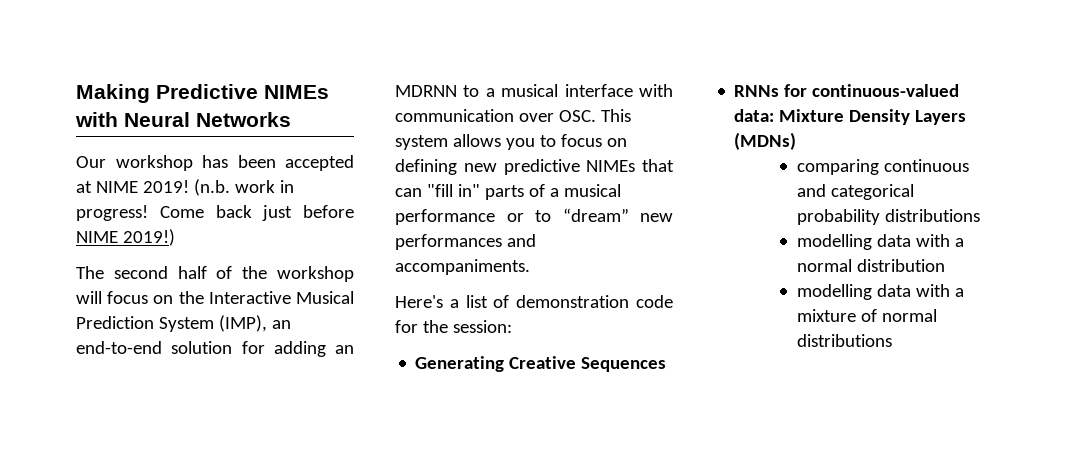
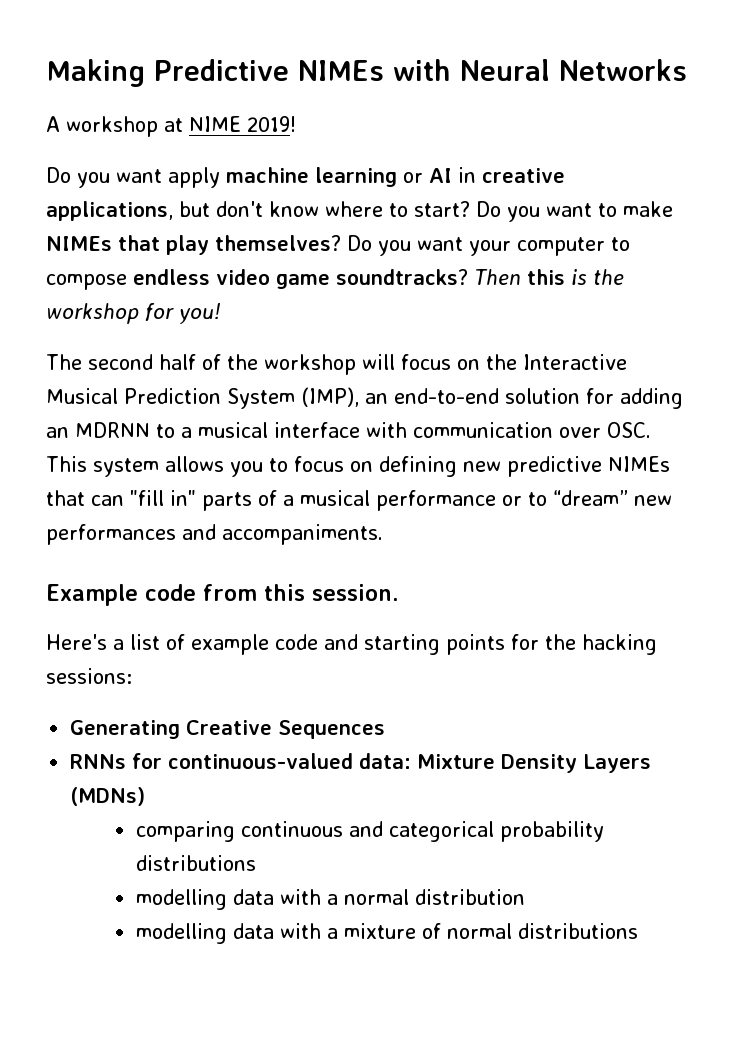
- Our workshop has been accepted at NIME 2019! (n.b. work in progress! Come back just before NIME 2019!)
+ A workshop at NIME 2019!
+ Do you want apply machine learning or AI in creative applications, but don't know where to start? Do you want to make NIMEs that play themselves? Do you want your computer to compose endless video game soundtracks? Then this is the workshop for you!
+ Example code from this session.
- Here's a list of demonstration code for the session:
+ Here's a list of example code and starting points for the hacking sessions:

